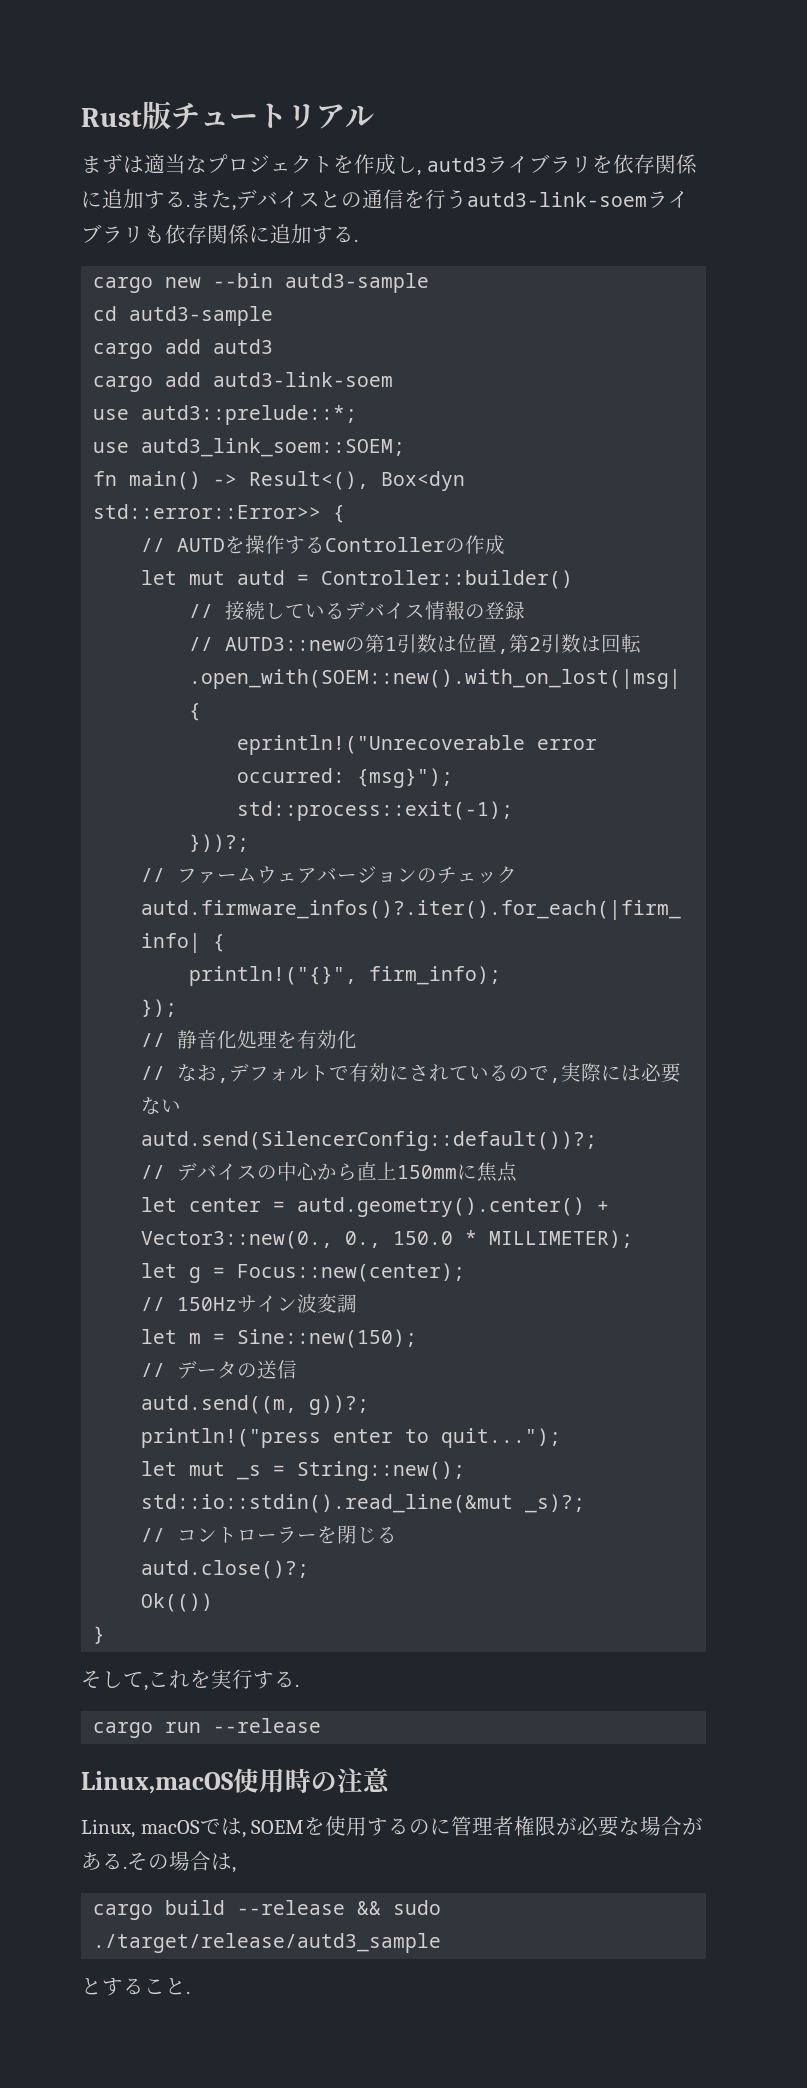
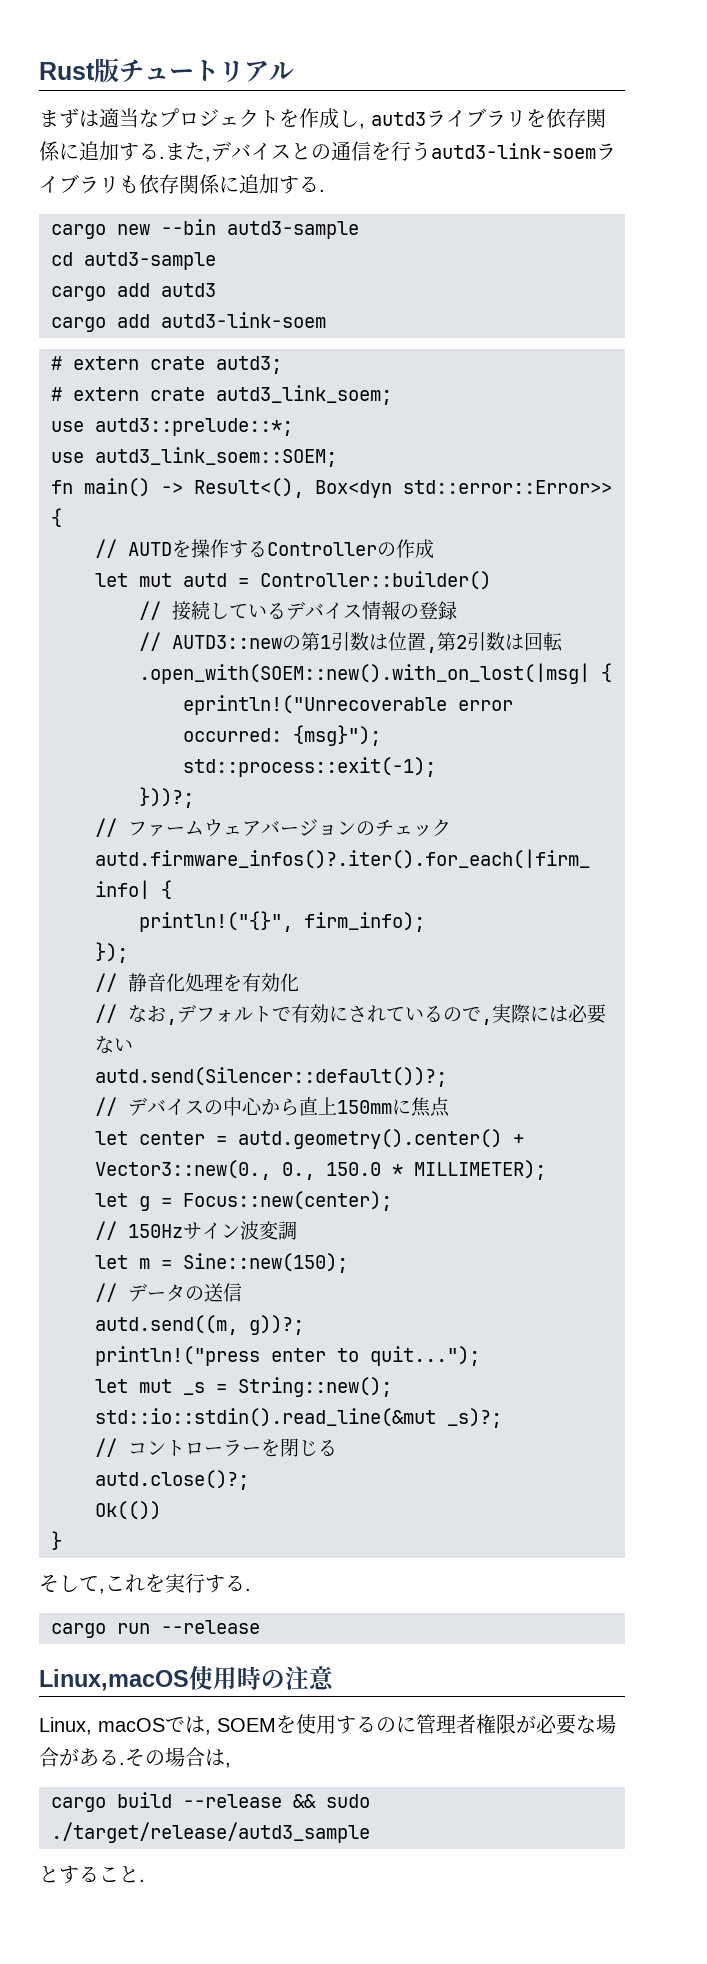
+ # extern crate autd3;
+ # extern crate autd3_link_soem;
- autd.send(SilencerConfig::default())?;
+ autd.send(Silencer::default())?;

